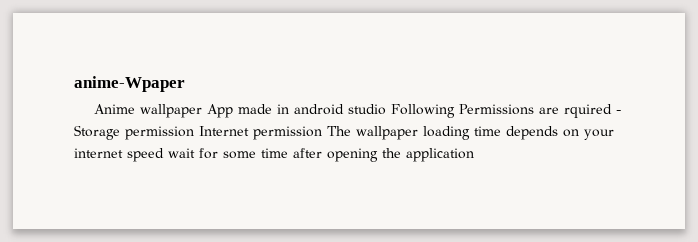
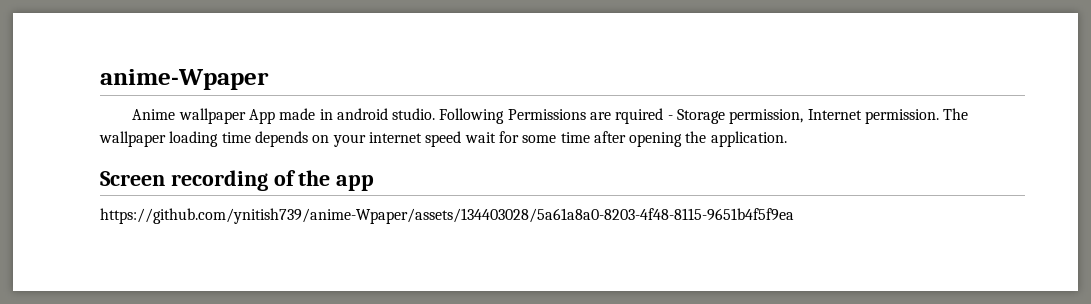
- Anime wallpaper App made in android studio Following Permissions are rquired - Storage permission Internet permission The wallpaper loading time depends on your internet speed wait for some time after opening the application
+ Anime wallpaper App made in android studio. Following Permissions are rquired - Storage permission, Internet permission. The wallpaper loading time depends on your internet speed wait for some time after opening the application.
+ Screen recording of the app
+ https://github.com/ynitish739/anime-Wpaper/assets/134403028/5a61a8a0-8203-4f48-8115-9651b4f5f9ea

